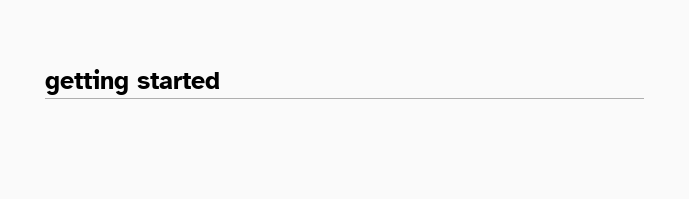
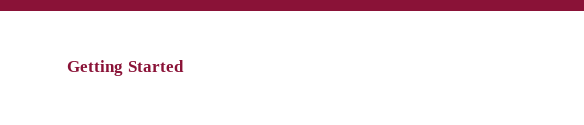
- getting started
+ Getting Started

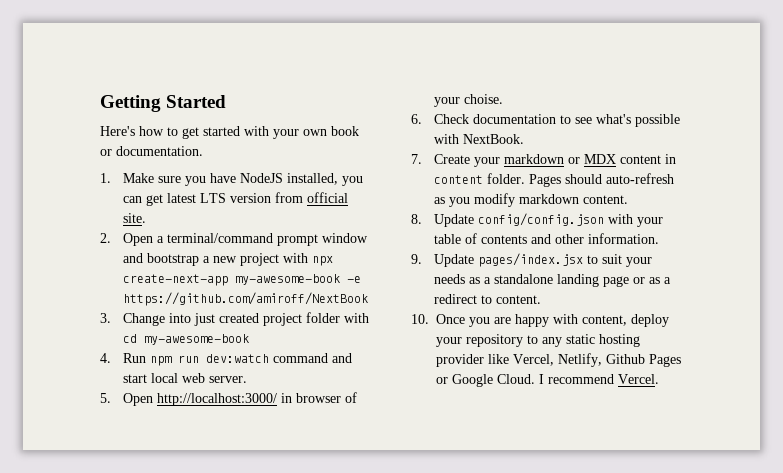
+ Here's how to get started with your own book or documentation.
+ 1. Make sure you have NodeJS installed, you can get latest LTS version from official site.
+ 2. Open a terminal/command prompt window and bootstrap a new project with npx create-next-app my-awesome-book -e https://github.com/amiroff/NextBook
+ 3. Change into just created project folder with cd my-awesome-book
+ 4. Run npm run dev:watch command and start local web server.
+ 5. Open http://localhost:3000/ in browser of your choise.
+ 6. Check documentation to see what's possible with NextBook.
+ 7. Create your markdown or MDX content in content folder. Pages should auto-refresh as you modify markdown content.
+ 8. Update config/config.json with your table of contents and other information.
+ 9. Update pages/index.jsx to suit your needs as a standalone landing page or as a redirect to content.
+ 10. Once you are happy with content, deploy your repository to any static hosting provider like Vercel, Netlify, Github Pages or Google Cloud. I recommend Vercel.

